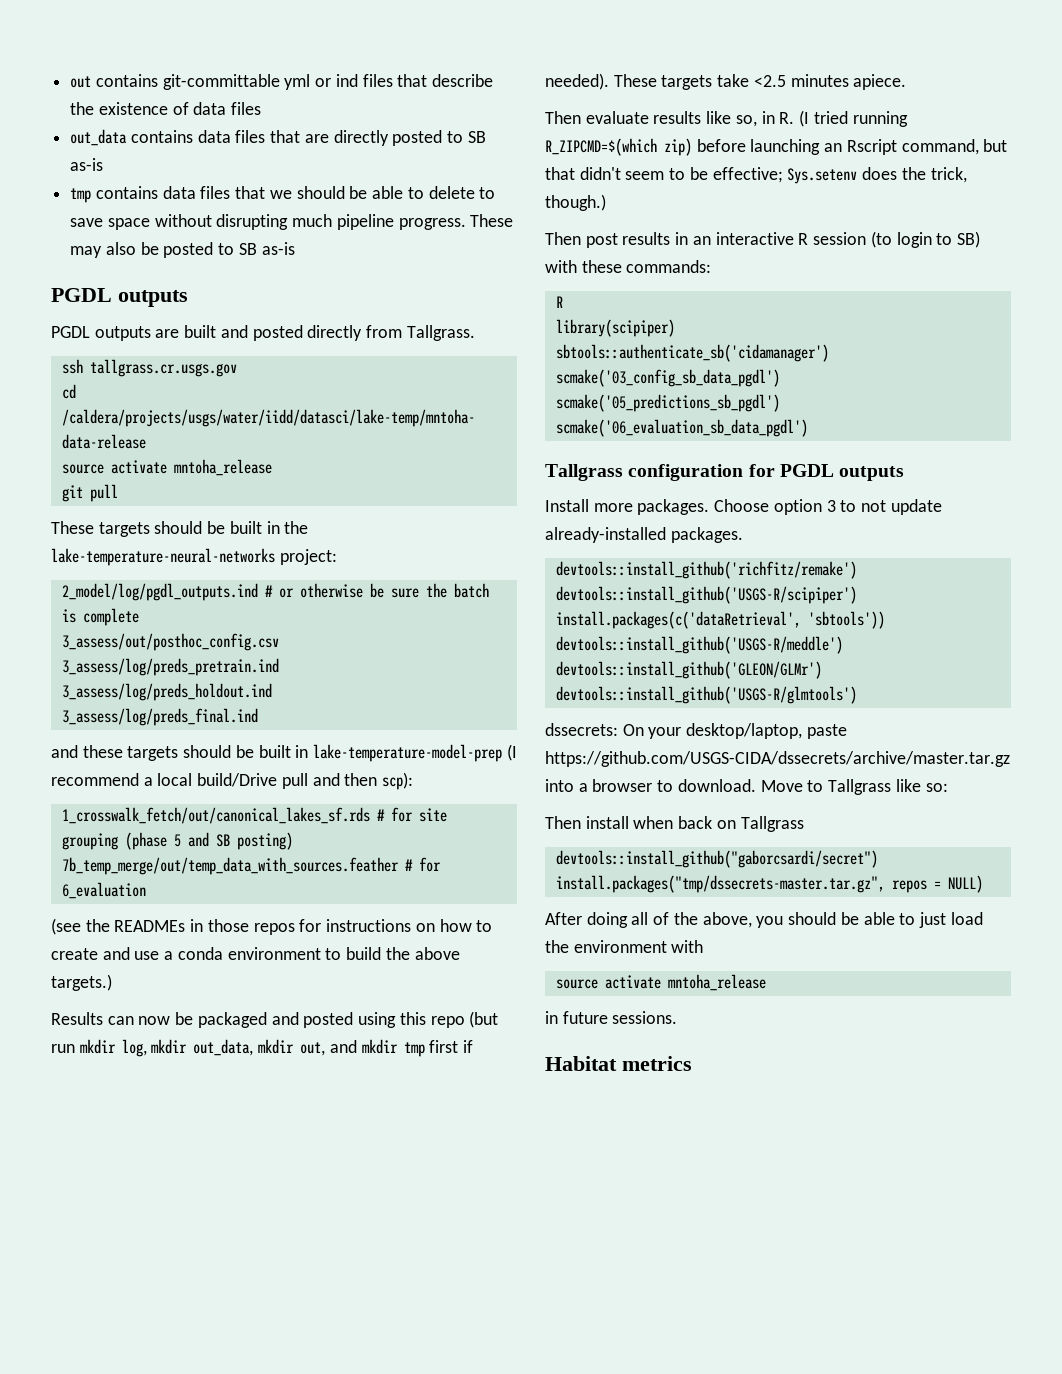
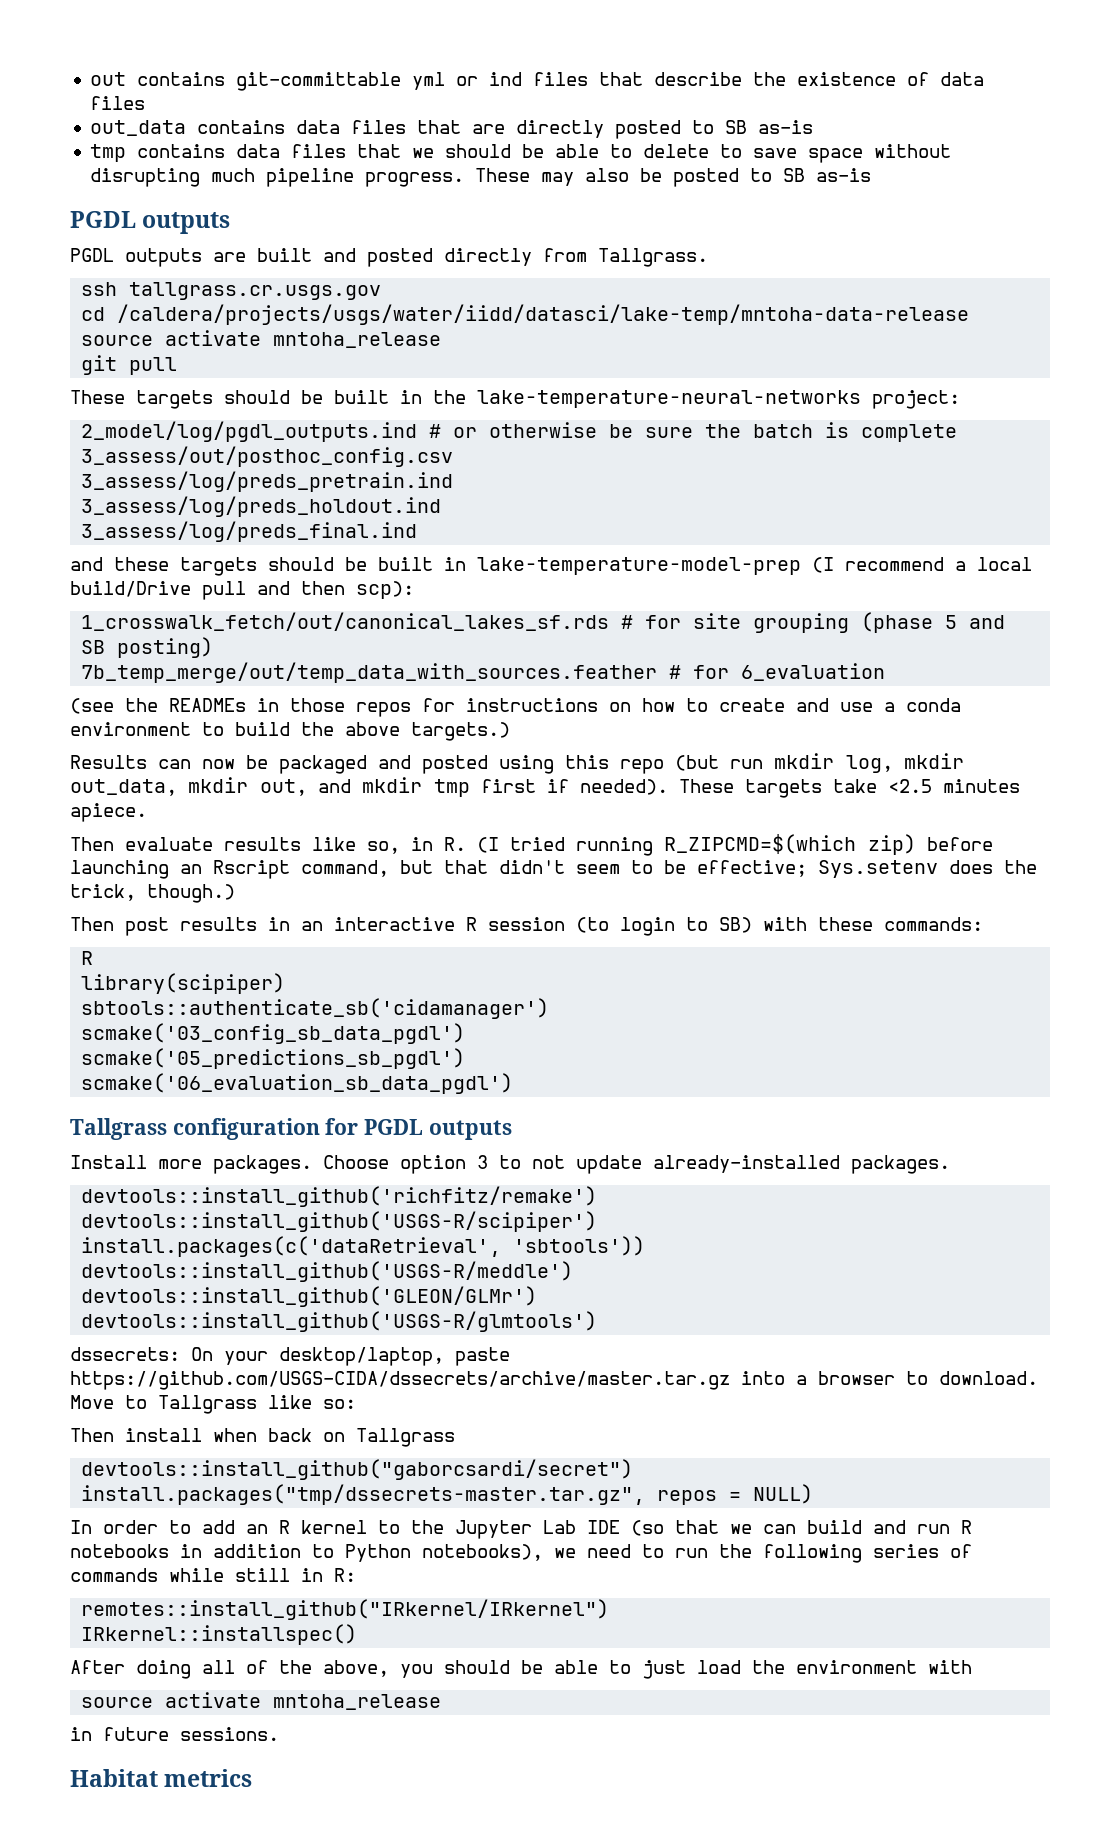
+ In order to add an R kernel to the Jupyter Lab IDE (so that we can build and run R notebooks in addition to Python notebooks), we need to run the following series of commands while still in R:
+ remotes::install_github("IRkernel/IRkernel")
+ IRkernel::installspec()

